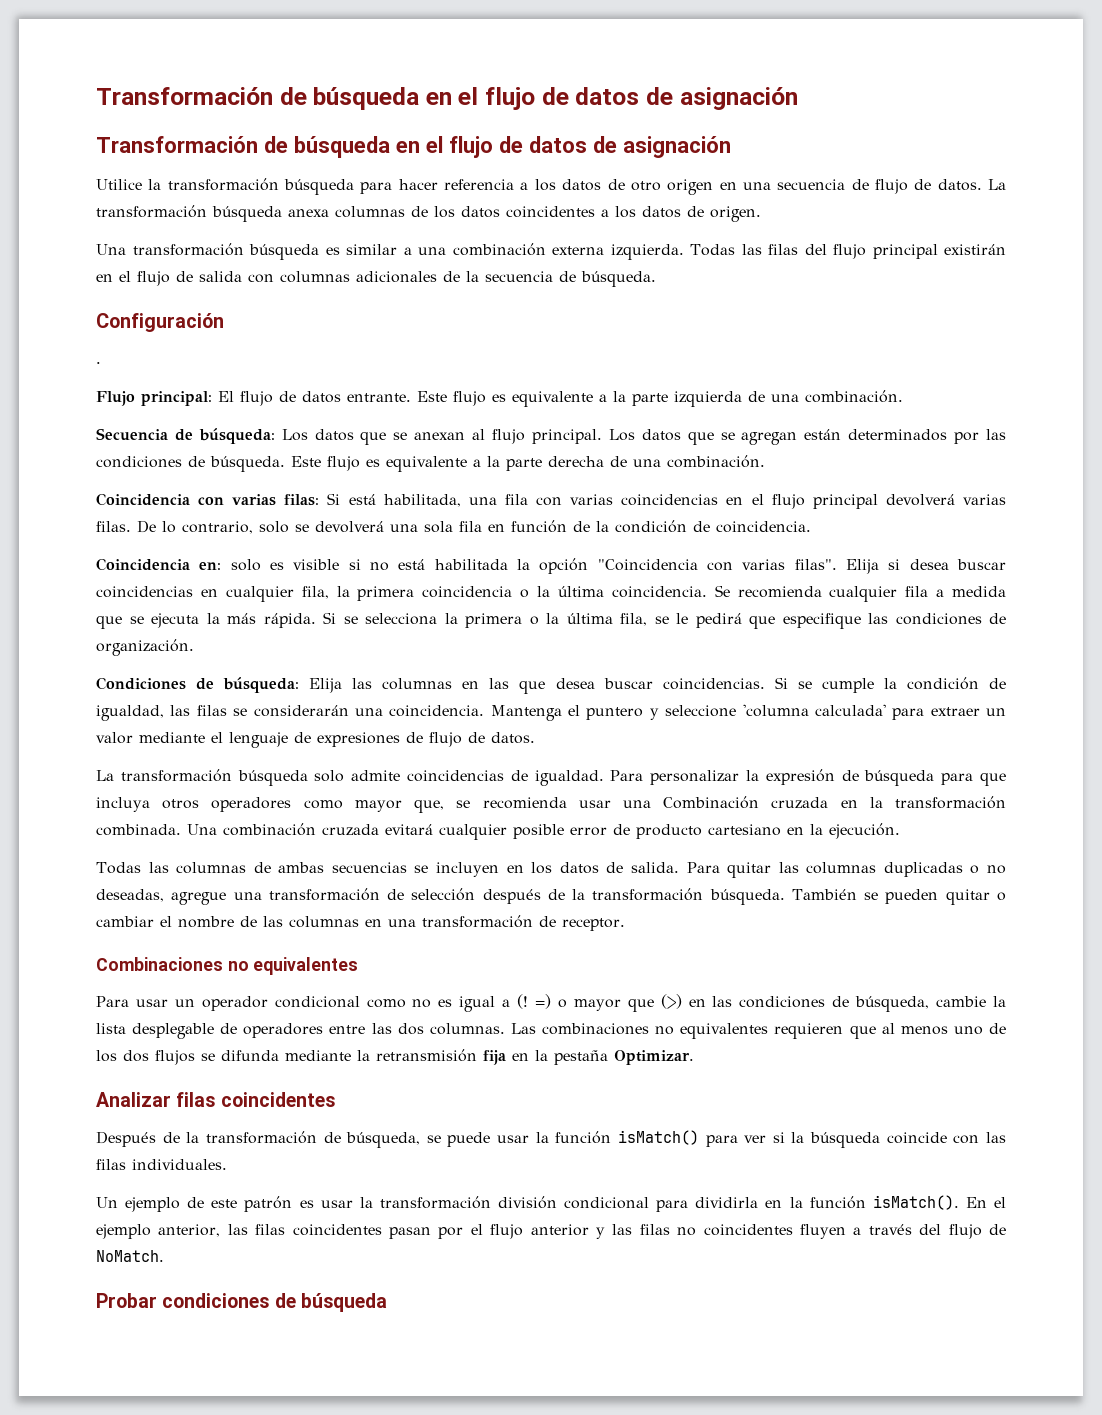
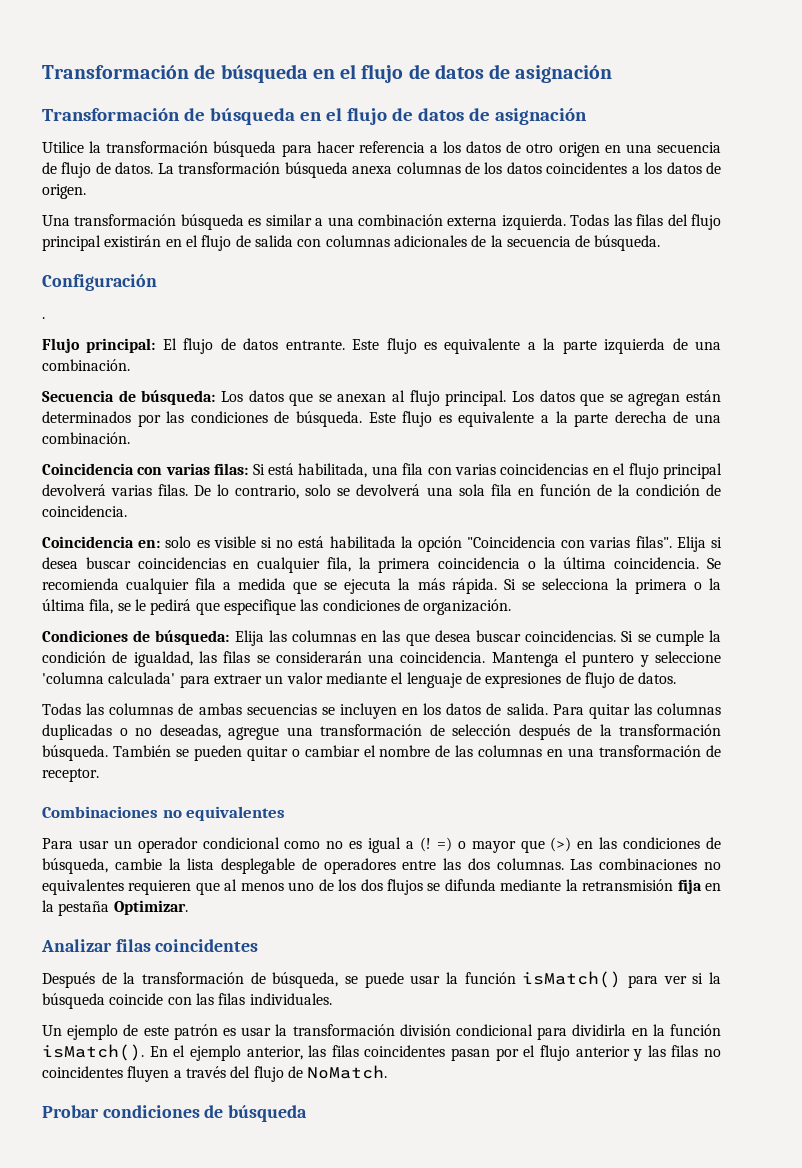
- La transformación búsqueda solo admite coincidencias de igualdad. Para personalizar la expresión de búsqueda para que incluya otros operadores como mayor que, se recomienda usar una Combinación cruzada en la transformación combinada. Una combinación cruzada evitará cualquier posible error de producto cartesiano en la ejecución.

